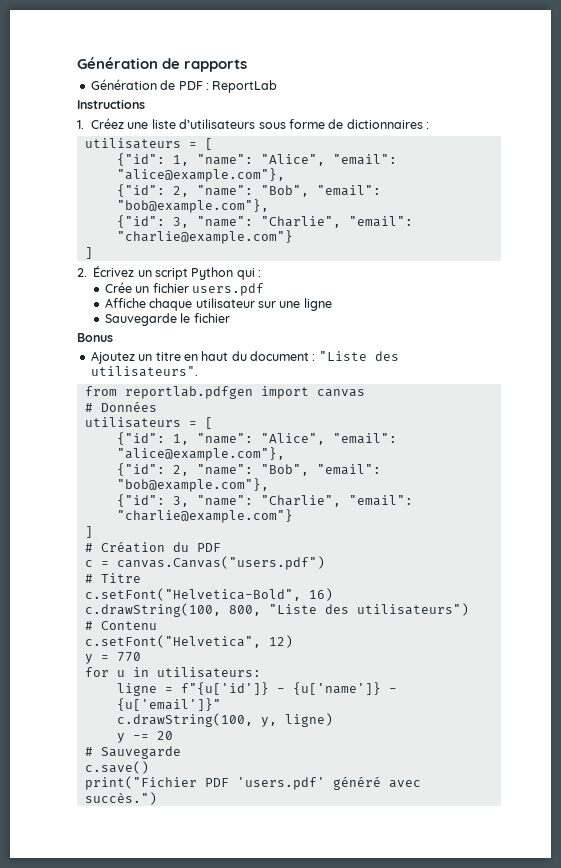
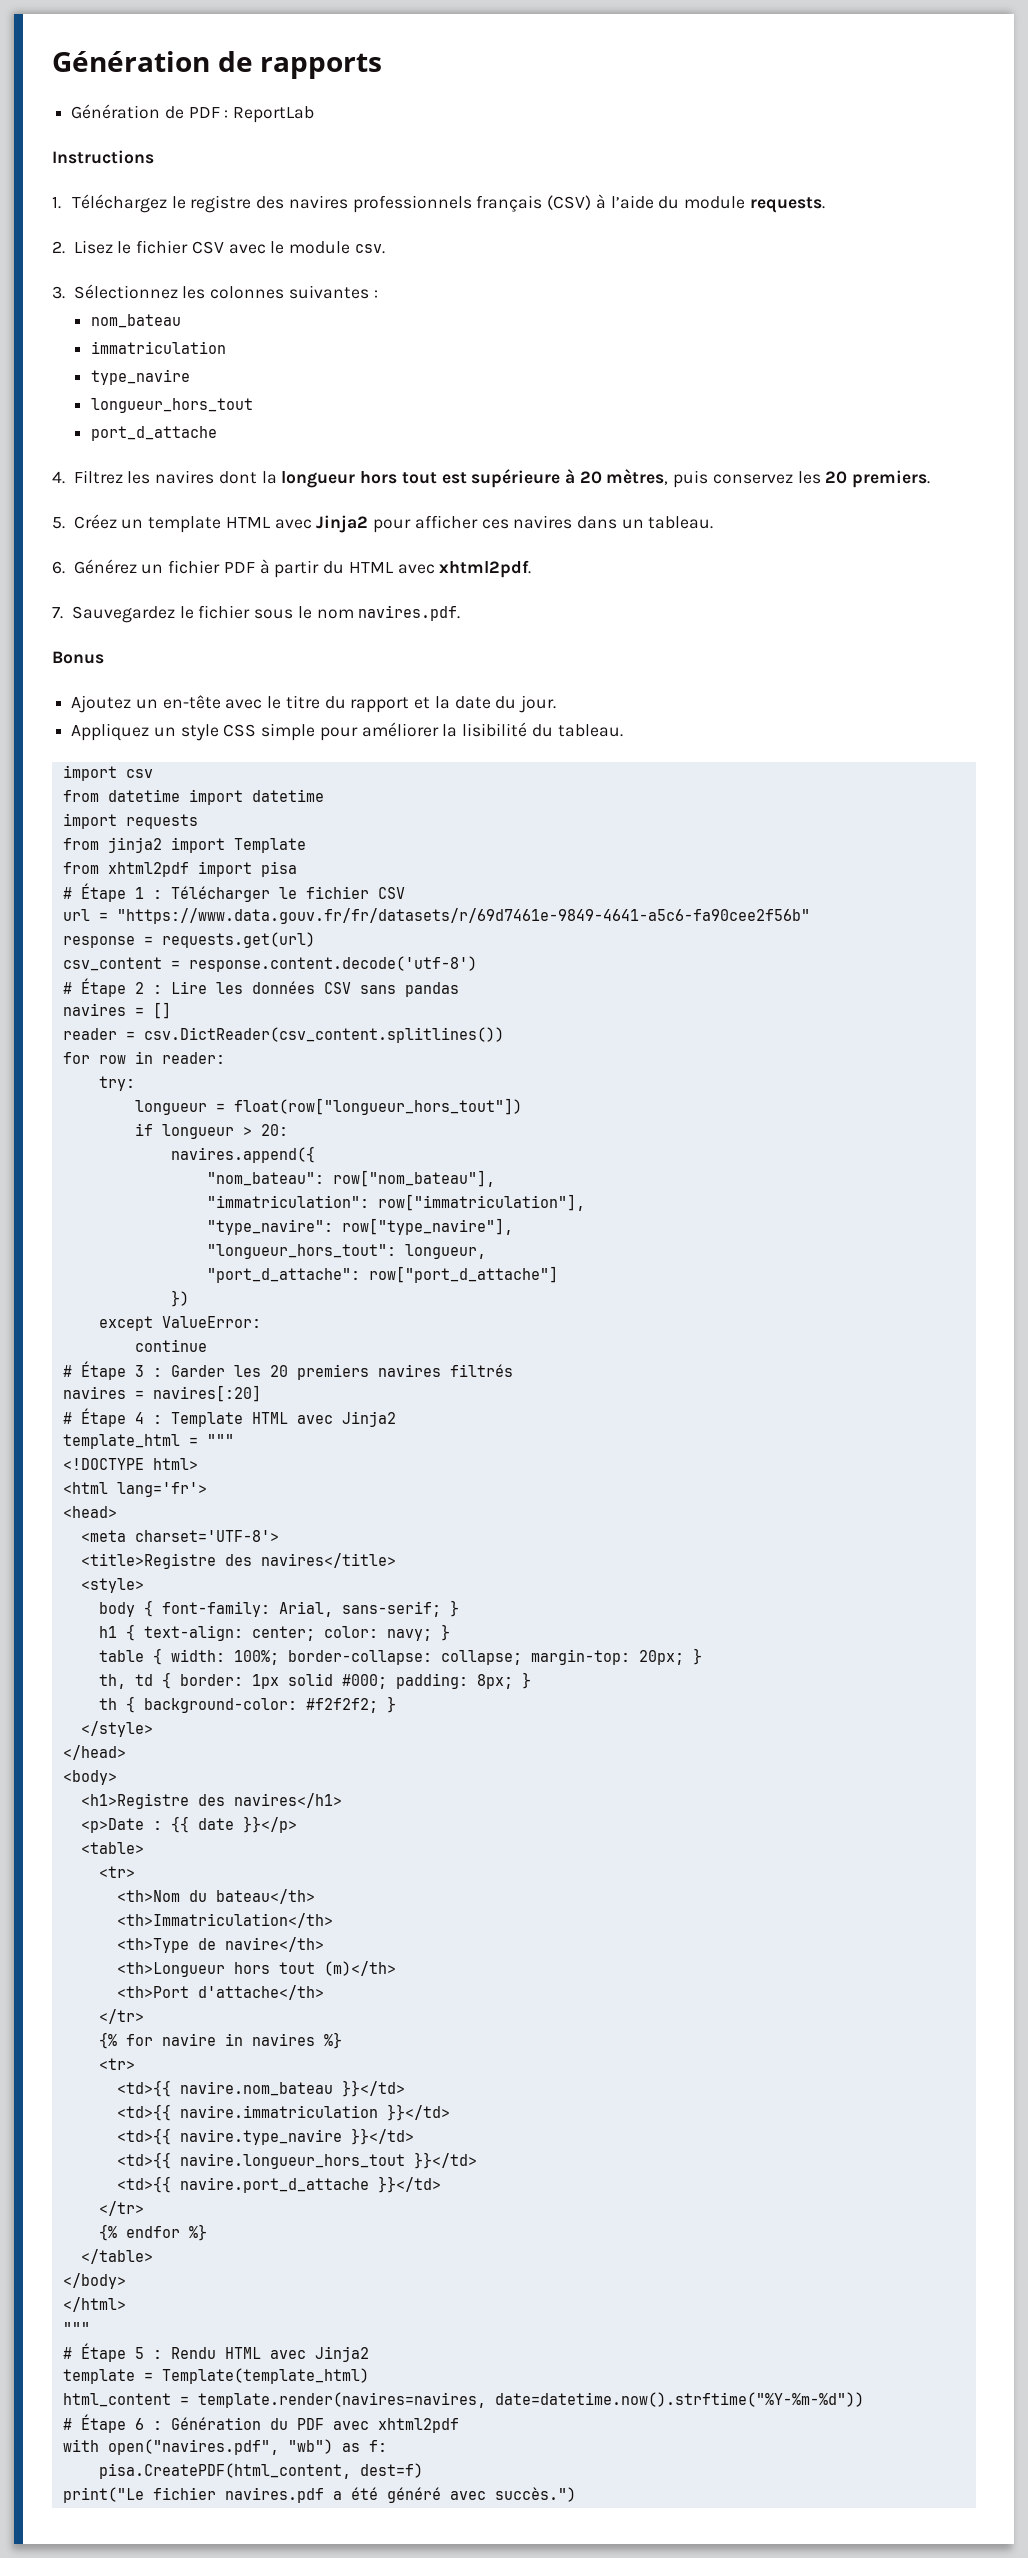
- 1. Créez une liste d’utilisateurs sous forme de dictionnaires :
- utilisateurs = [
- {"id": 1, "name": "Alice", "email": "alice@example.com"},
- {"id": 2, "name": "Bob", "email": "bob@example.com"},
- {"id": 3, "name": "Charlie", "email": "charlie@example.com"}
- ]
- 2. Écrivez un script Python qui :
- Crée un fichier users.pdf
- Affiche chaque utilisateur sur une ligne
- Sauvegarde le fichier
+ 1. Téléchargez le registre des navires professionnels français (CSV) à l’aide du module requests.
+ 2. Lisez le fichier CSV avec le module csv.
+ 3. Sélectionnez les colonnes suivantes :
+ nom_bateau
+ immatriculation
+ type_navire
+ longueur_hors_tout
+ port_d_attache
+ 4. Filtrez les navires dont la longueur hors tout est supérieure à 20 mètres, puis conservez les 20 premiers.
+ 5. Créez un template HTML avec Jinja2 pour afficher ces navires dans un tableau.
+ 6. Générez un fichier PDF à partir du HTML avec xhtml2pdf.
+ 7. Sauvegardez le fichier sous le nom navires.pdf.
  Bonus
- Ajoutez un titre en haut du document : "Liste des utilisateurs".
- from reportlab.pdfgen import canvas
- # Données
- utilisateurs = [
- {"id": 1, "name": "Alice", "email": "alice@example.com"},
- {"id": 2, "name": "Bob", "email": "bob@example.com"},
- {"id": 3, "name": "Charlie", "email": "charlie@example.com"}
- ]
- # Création du PDF
- c = canvas.Canvas("users.pdf")
- # Titre
- c.setFont("Helvetica-Bold", 16)
- c.drawString(100, 800, "Liste des utilisateurs")
- # Contenu
- c.setFont("Helvetica", 12)
- y = 770
- for u in utilisateurs:
- ligne = f"{u['id']} - {u['name']} - {u['email']}"
- c.drawString(100, y, ligne)
- y -= 20
- # Sauvegarde
- c.save()
- print("Fichier PDF 'users.pdf' généré avec succès.")
+ Ajoutez un en-tête avec le titre du rapport et la date du jour.
+ Appliquez un style CSS simple pour améliorer la lisibilité du tableau.
+ import csv
+ from datetime import datetime
+ import requests
+ from jinja2 import Template
+ from xhtml2pdf import pisa
+ # Étape 1 : Télécharger le fichier CSV
+ url = "https://www.data.gouv.fr/fr/datasets/r/69d7461e-9849-4641-a5c6-fa90cee2f56b"
+ response = requests.get(url)
+ csv_content = response.content.decode('utf-8')
+ # Étape 2 : Lire les données CSV sans pandas
+ navires = []
+ reader = csv.DictReader(csv_content.splitlines())
+ for row in reader:
+ try:
+ longueur = float(row["longueur_hors_tout"])
+ if longueur > 20:
+ navires.append({
+ "nom_bateau": row["nom_bateau"],
+ "immatriculation": row["immatriculation"],
+ "type_navire": row["type_navire"],
+ "longueur_hors_tout": longueur,
+ "port_d_attache": row["port_d_attache"]
+ })
+ except ValueError:
+ continue
+ # Étape 3 : Garder les 20 premiers navires filtrés
+ navires = navires[:20]
+ # Étape 4 : Template HTML avec Jinja2
+ template_html = """
+ <!DOCTYPE html>
+ <html lang='fr'>
+ <head>
+ <meta charset='UTF-8'>
+ <title>Registre des navires</title>
+ <style>
+ body { font-family: Arial, sans-serif; }
+ h1 { text-align: center; color: navy; }
+ table { width: 100%; border-collapse: collapse; margin-top: 20px; }
+ th, td { border: 1px solid #000; padding: 8px; }
+ th { background-color: #f2f2f2; }
+ </style>
+ </head>
+ <body>
+ <h1>Registre des navires</h1>
+ <p>Date : {{ date }}</p>
+ <table>
+ <tr>
+ <th>Nom du bateau</th>
+ <th>Immatriculation</th>
+ <th>Type de navire</th>
+ <th>Longueur hors tout (m)</th>
+ <th>Port d'attache</th>
+ </tr>
+ {% for navire in navires %}
+ <tr>
+ <td>{{ navire.nom_bateau }}</td>
+ <td>{{ navire.immatriculation }}</td>
+ <td>{{ navire.type_navire }}</td>
+ <td>{{ navire.longueur_hors_tout }}</td>
+ <td>{{ navire.port_d_attache }}</td>
+ </tr>
+ {% endfor %}
+ </table>
+ </body>
+ </html>
+ """
+ # Étape 5 : Rendu HTML avec Jinja2
+ template = Template(template_html)
+ html_content = template.render(navires=navires, date=datetime.now().strftime("%Y-%m-%d"))
+ # Étape 6 : Génération du PDF avec xhtml2pdf
+ with open("navires.pdf", "wb") as f:
+ pisa.CreatePDF(html_content, dest=f)
+ print("Le fichier navires.pdf a été généré avec succès.")

